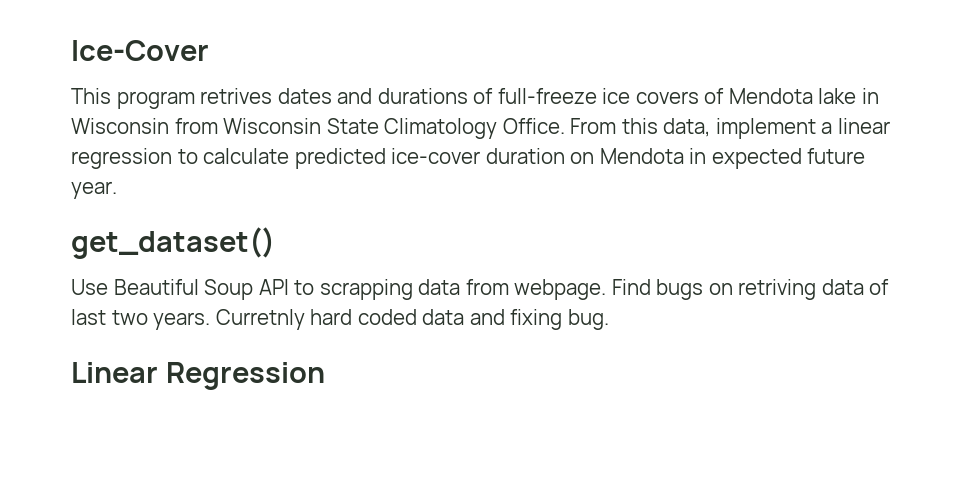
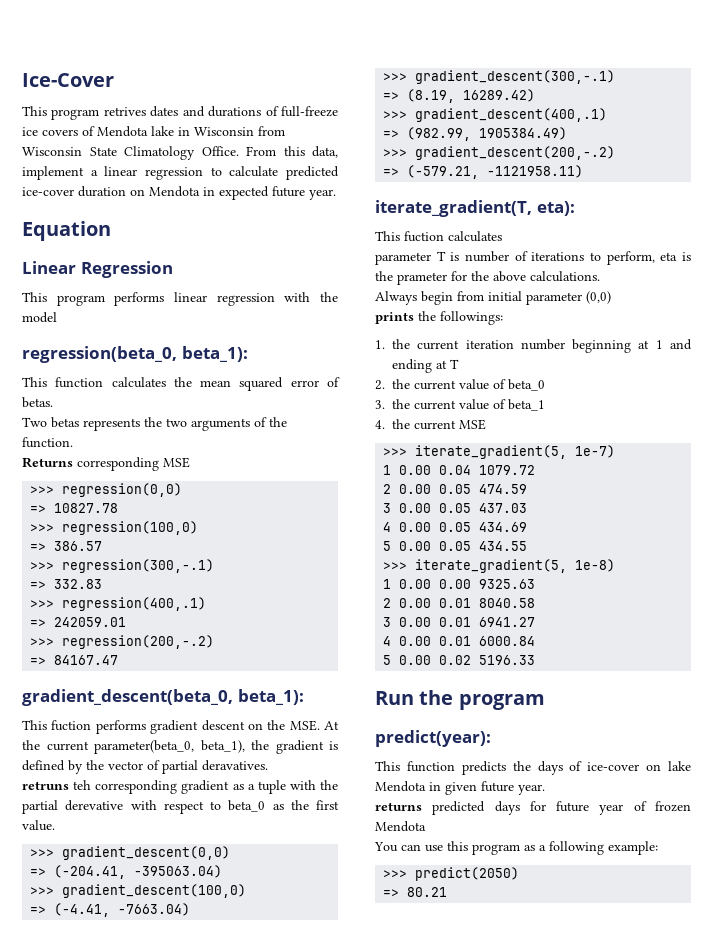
- get_dataset()
- Use Beautiful Soup API to scrapping data from webpage. Find bugs on retriving data of last two years. Curretnly hard coded data and fixing bug.
+ Equation
  Linear Regression
+ This program performs linear regression with the model
+ regression(beta_0, beta_1):
+ This function calculates the mean squared error of betas.
+ Two betas represents the two arguments of the function.
+ Returns corresponding MSE
+ >>> regression(0,0)
+ => 10827.78
+ >>> regression(100,0)
+ => 386.57
+ >>> regression(300,-.1)
+ => 332.83
+ >>> regression(400,.1)
+ => 242059.01
+ >>> regression(200,-.2)
+ => 84167.47
+ gradient_descent(beta_0, beta_1):
+ This fuction performs gradient descent on the MSE. At the current parameter(beta_0, beta_1), the gradient is defined by the vector of partial deravatives.
+ retruns teh corresponding gradient as a tuple with the partial derevative with respect to beta_0 as the first value.
+ >>> gradient_descent(0,0)
+ => (-204.41, -395063.04)
+ >>> gradient_descent(100,0)
+ => (-4.41, -7663.04)
+ >>> gradient_descent(300,-.1)
+ => (8.19, 16289.42)
+ >>> gradient_descent(400,.1)
+ => (982.99, 1905384.49)
+ >>> gradient_descent(200,-.2)
+ => (-579.21, -1121958.11)
+ iterate_gradient(T, eta):
+ This fuction calculates
+ parameter T is number of iterations to perform, eta is the prameter for the above calculations.
+ Always begin from initial parameter (0,0)
+ prints the followings:
+ 1. the current iteration number beginning at 1 and ending at T
+ 2. the current value of beta_0
+ 3. the current value of beta_1
+ 4. the current MSE
+ >>> iterate_gradient(5, 1e-7)
+ 1 0.00 0.04 1079.72
+ 2 0.00 0.05 474.59
+ 3 0.00 0.05 437.03
+ 4 0.00 0.05 434.69
+ 5 0.00 0.05 434.55
+ >>> iterate_gradient(5, 1e-8)
+ 1 0.00 0.00 9325.63
+ 2 0.00 0.01 8040.58
+ 3 0.00 0.01 6941.27
+ 4 0.00 0.01 6000.84
+ 5 0.00 0.02 5196.33
+ Run the program
+ predict(year):
+ This function predicts the days of ice-cover on lake Mendota in given future year.
+ returns predicted days for future year of frozen Mendota
+ You can use this program as a following example:
+ >>> predict(2050)
+ => 80.21

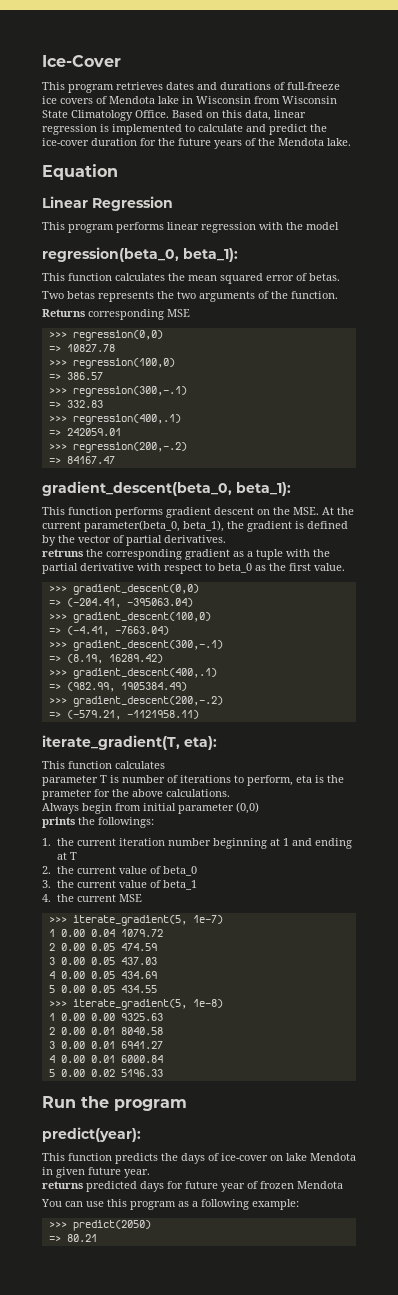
- This program retrives dates and durations of full-freeze ice covers of Mendota lake in Wisconsin from Wisconsin State Climatology Office.
+ This program retrieves dates and durations of full-freeze ice covers of Mendota lake in Wisconsin from Wisconsin State Climatology Office.
- From this data, implement a linear regression to calculate predicted ice-cover duration on Mendota in expected future year.
+ Based on this data, linear regression is implemented to calculate and predict the ice-cover duration for the future years of the Mendota lake.
- This fuction performs gradient descent on the MSE. At the current parameter(beta_0, beta_1), the gradient is defined by the vector of partial deravatives.
+ This function performs gradient descent on the MSE. At the current parameter(beta_0, beta_1), the gradient is defined by the vector of partial derivatives.
- retruns teh corresponding gradient as a tuple with the partial derevative with respect to beta_0 as the first value.
+ retruns the corresponding gradient as a tuple with the partial derivative with respect to beta_0 as the first value.
  iterate_gradient(T, eta):
- This fuction calculates
+ This function calculates

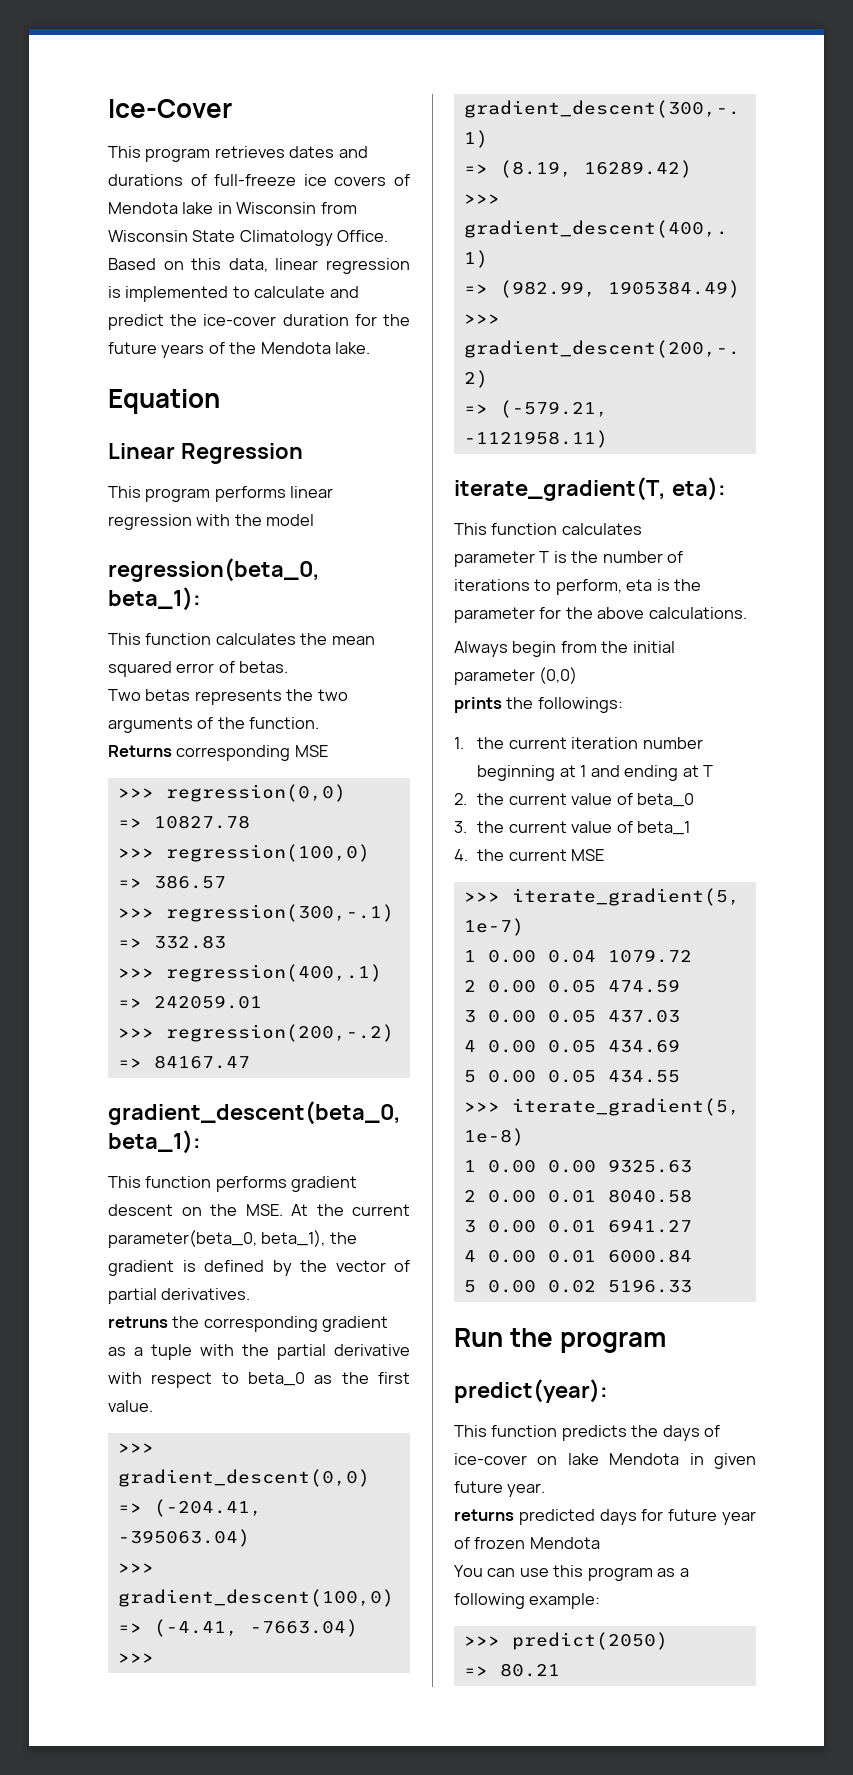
- parameter T is number of iterations to perform, eta is the prameter for the above calculations.
+ parameter T is the number of iterations to perform, eta is the parameter for the above calculations.
- Always begin from initial parameter (0,0)
+ Always begin from the initial parameter (0,0)

